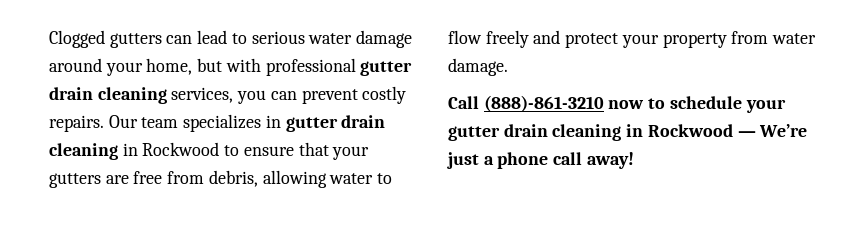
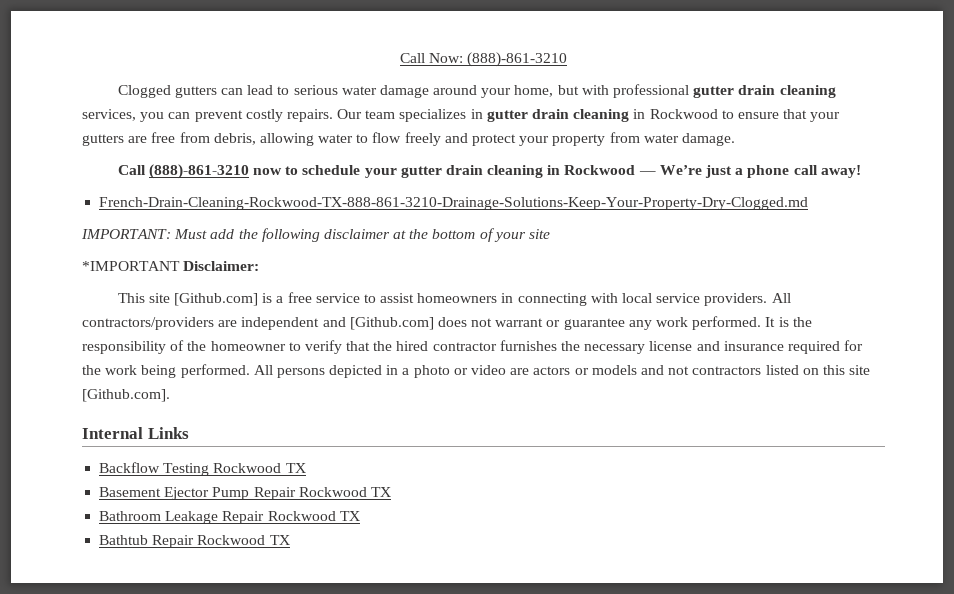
+ Call Now: (888)-861-3210
+ French-Drain-Cleaning-Rockwood-TX-888-861-3210-Drainage-Solutions-Keep-Your-Property-Dry-Clogged.md
+ IMPORTANT: Must add the following disclaimer at the bottom of your site
+ *IMPORTANT Disclaimer:
+ This site [Github.com] is a free service to assist homeowners in connecting with local service providers. All contractors/providers are independent and [Github.com] does not warrant or guarantee any work performed. It is the responsibility of the homeowner to verify that the hired contractor furnishes the necessary license and insurance required for the work being performed. All persons depicted in a photo or video are actors or models and not contractors listed on this site [Github.com].
+ Internal Links
+ Backflow Testing Rockwood TX
+ Basement Ejector Pump Repair Rockwood TX
+ Bathroom Leakage Repair Rockwood TX
+ Bathtub Repair Rockwood TX

